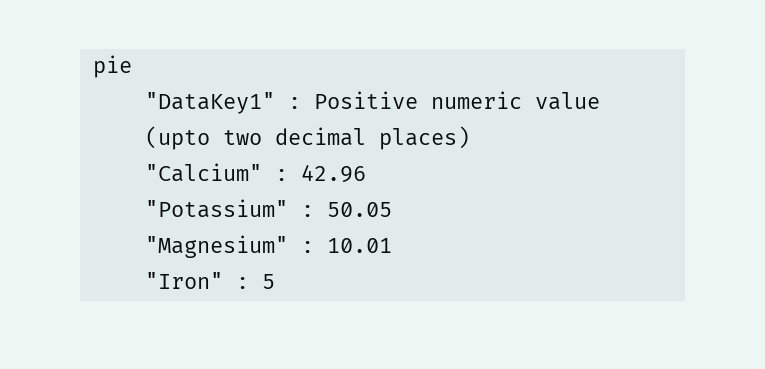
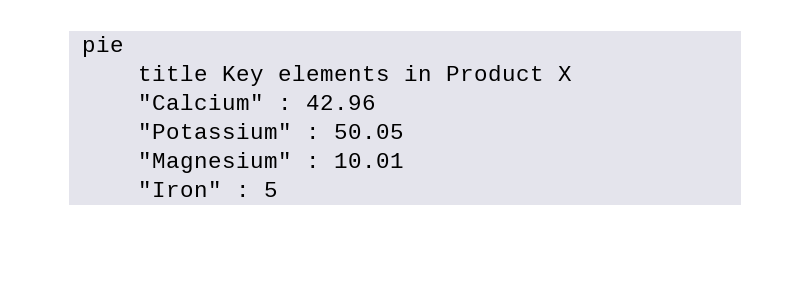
- "DataKey1" : Positive numeric value (upto two decimal places)
+ title Key elements in Product X

